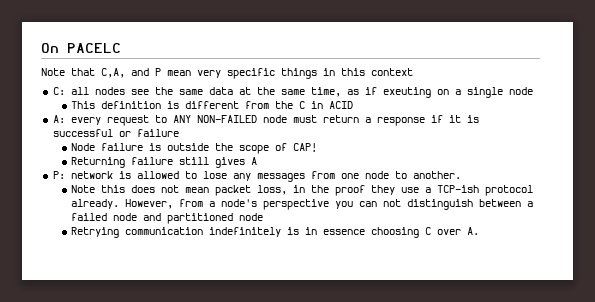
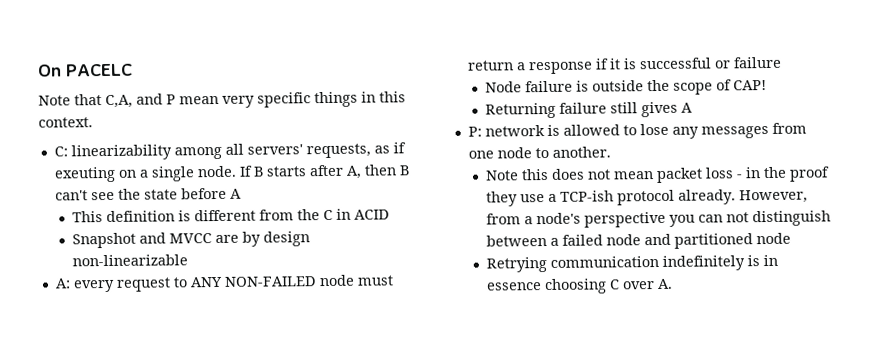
- Note that C,A, and P mean very specific things in this context
+ Note that C,A, and P mean very specific things in this context.
- C: all nodes see the same data at the same time, as if exeuting on a single node
+ C: linearizability among all servers' requests, as if exeuting on a single node. If B starts after A, then B can't see the state before A
+ Snapshot and MVCC are by design non-linearizable
- Note this does not mean packet loss, in the proof they use a TCP-ish protocol already.
+ Note this does not mean packet loss - in the proof they use a TCP-ish protocol already.

